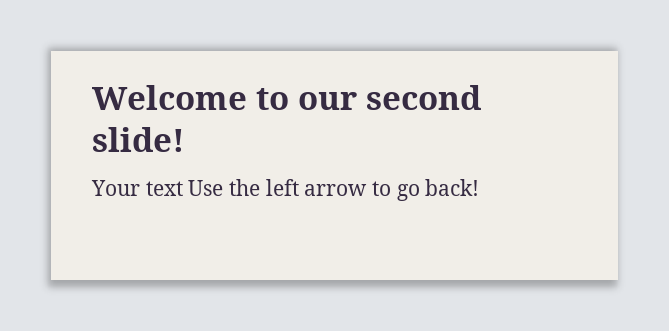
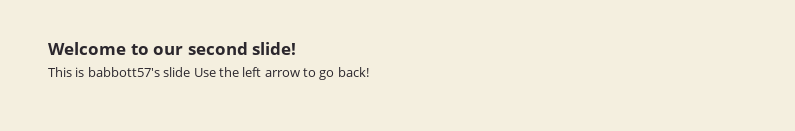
- Your text Use the left arrow to go back!
+ This is babbott57's slide Use the left arrow to go back!

